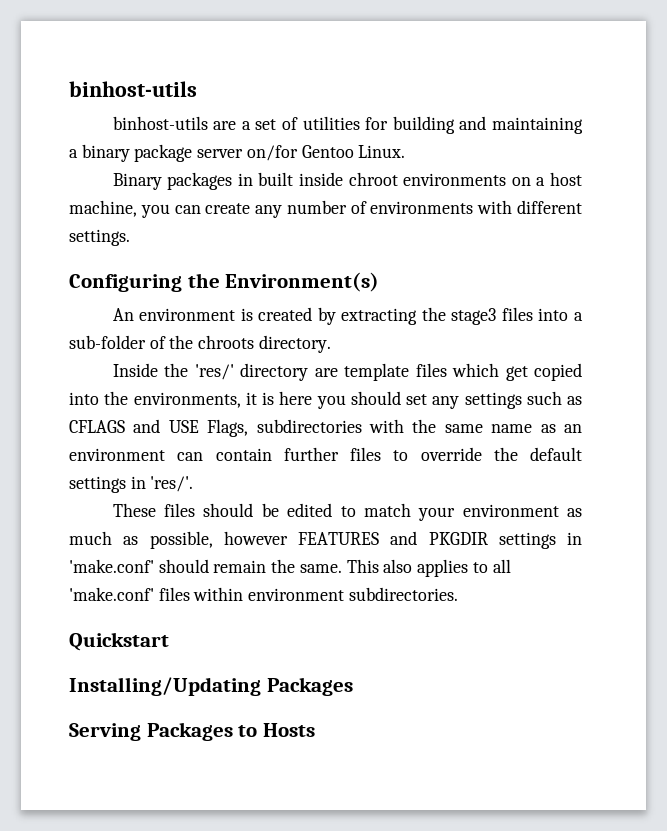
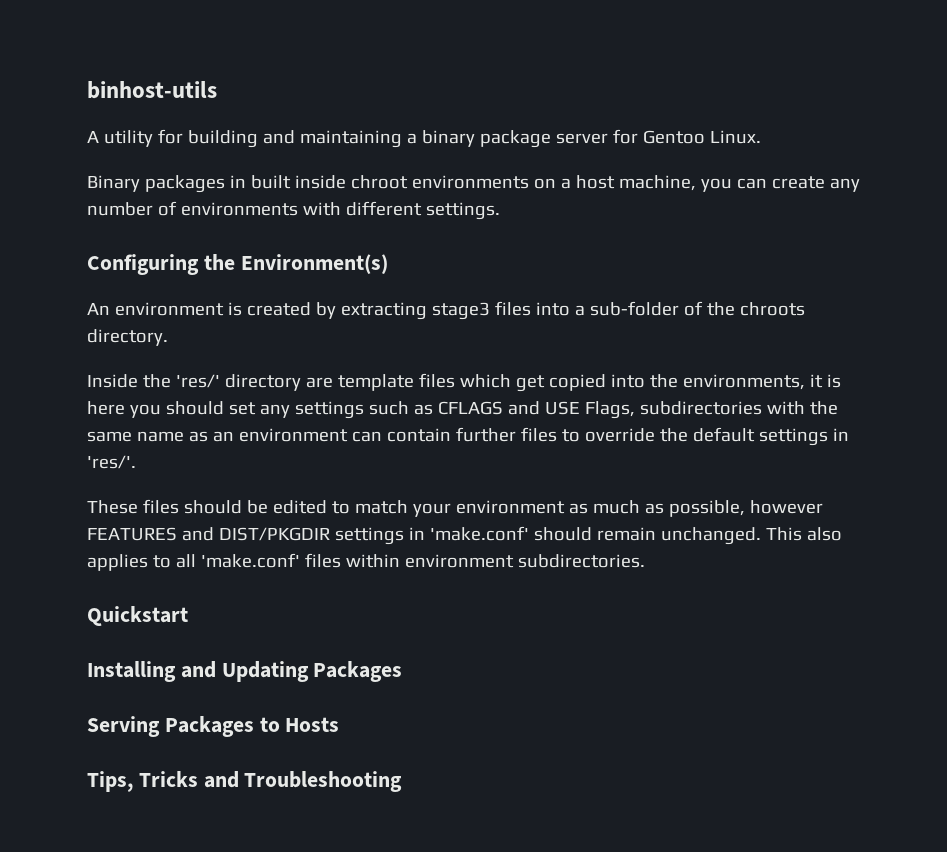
- binhost-utils are a set of utilities for building and maintaining a binary package server on/for Gentoo Linux.
+ A utility for building and maintaining a binary package server for Gentoo Linux.
- An environment is created by extracting the stage3 files into a sub-folder of the chroots directory.
+ An environment is created by extracting stage3 files into a sub-folder of the chroots directory.
- These files should be edited to match your environment as much as possible, however FEATURES and PKGDIR settings in 'make.conf' should remain the same.
+ These files should be edited to match your environment as much as possible, however FEATURES and DIST/PKGDIR settings in 'make.conf' should remain unchanged.
- Installing/Updating Packages
+ Installing and Updating Packages
+ Tips, Tricks and Troubleshooting

